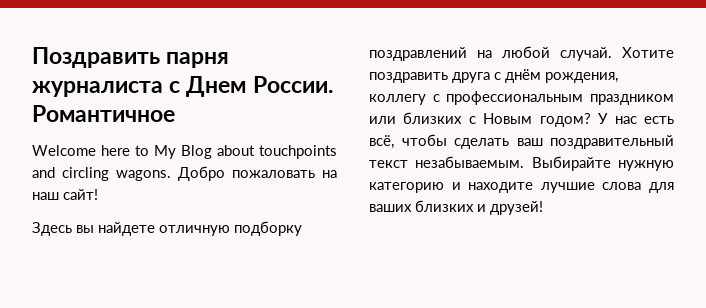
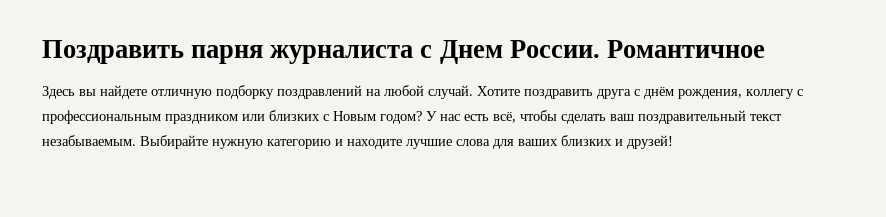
- Welcome here to My Blog about touchpoints and circling wagons. Добро пожаловать на наш сайт!

